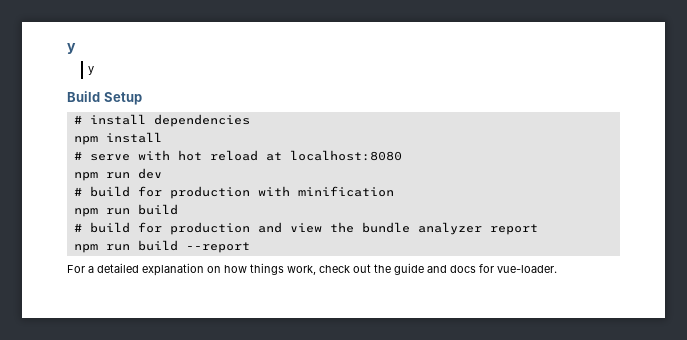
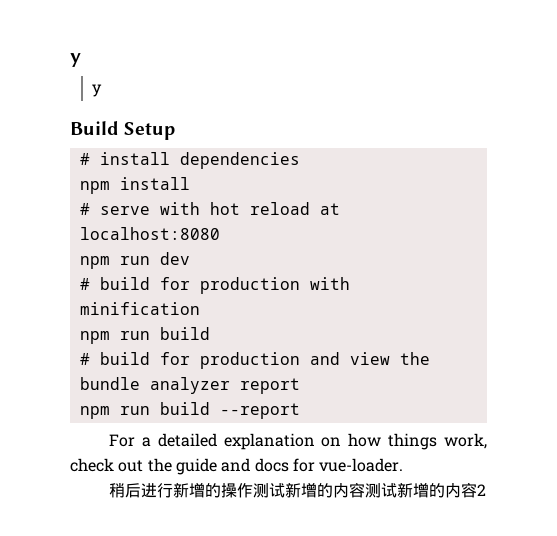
+ 稍后进行新增的操作测试新增的内容测试新增的内容2

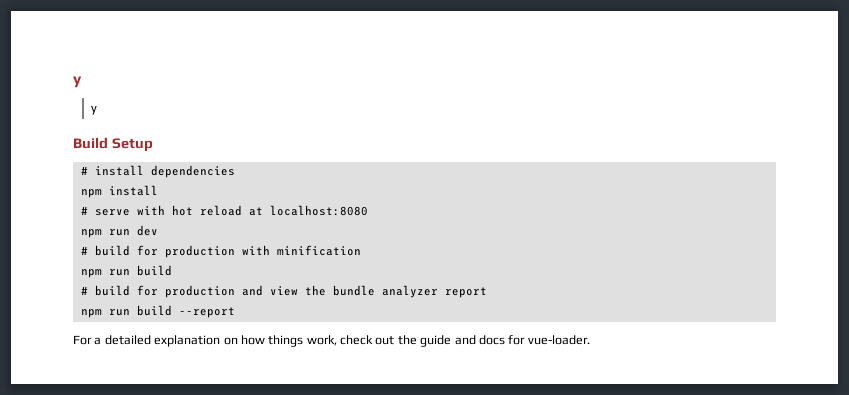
- 稍后进行新增的操作测试新增的内容测试新增的内容2

